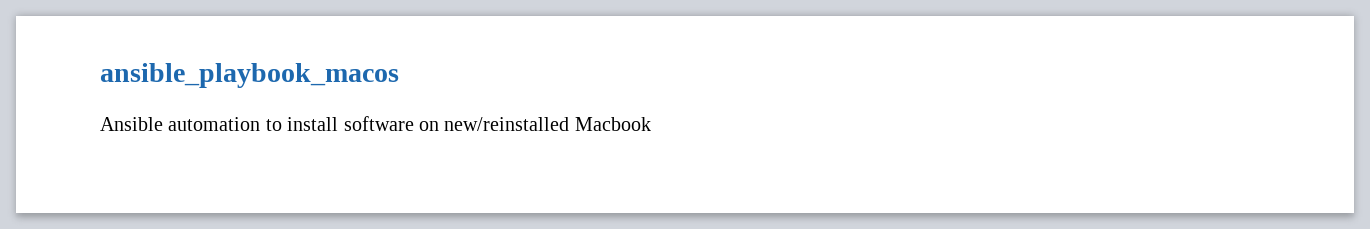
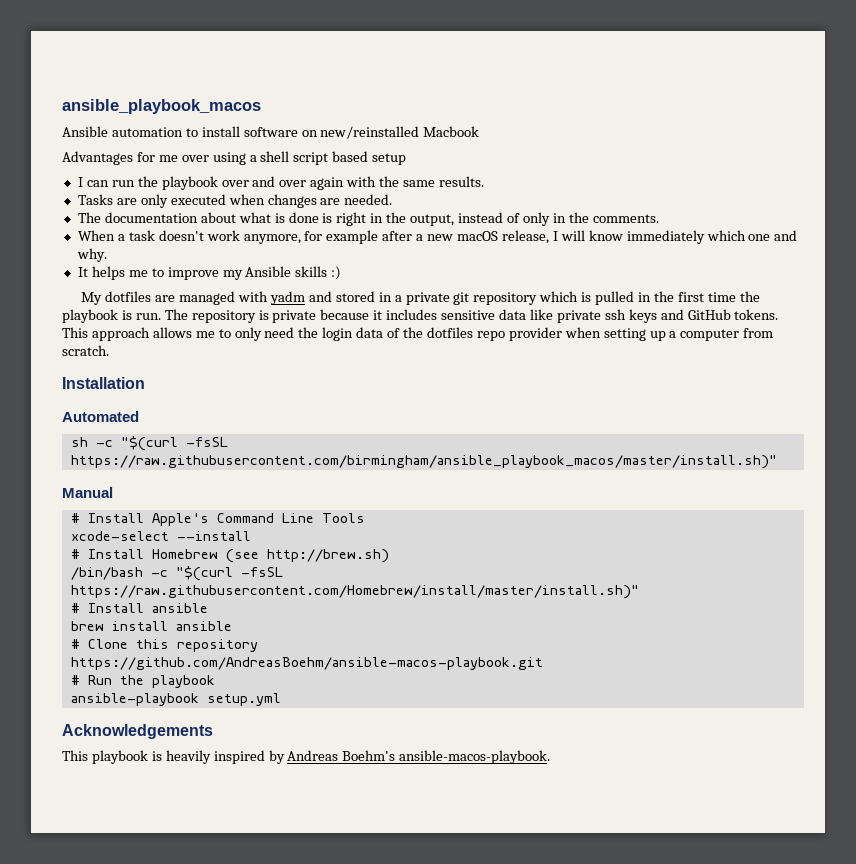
+ Advantages for me over using a shell script based setup
+ I can run the playbook over and over again with the same results.
+ Tasks are only executed when changes are needed.
+ The documentation about what is done is right in the output, instead of only in the comments.
+ When a task doesn't work anymore, for example after a new macOS release, I will know immediately which one and why.
+ It helps me to improve my Ansible skills :)
+ My dotfiles are managed with yadm and stored in a private git repository which is pulled in the first time the playbook is run. The repository is private because it includes sensitive data like private ssh keys and GitHub tokens. This approach allows me to only need the login data of the dotfiles repo provider when setting up a computer from scratch.
+ Installation
+ Automated
+ sh -c "$(curl -fsSL https://raw.githubusercontent.com/birmingham/ansible_playbook_macos/master/install.sh)"
+ Manual
+ # Install Apple's Command Line Tools
+ xcode-select --install
+ # Install Homebrew (see http://brew.sh)
+ /bin/bash -c "$(curl -fsSL https://raw.githubusercontent.com/Homebrew/install/master/install.sh)"
+ # Install ansible
+ brew install ansible
+ # Clone this repository
+ https://github.com/AndreasBoehm/ansible-macos-playbook.git
+ # Run the playbook
+ ansible-playbook setup.yml
+ Acknowledgements
+ This playbook is heavily inspired by Andreas Boehm's ansible-macos-playbook.

